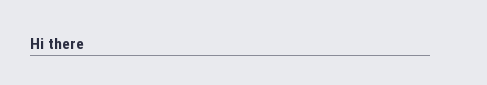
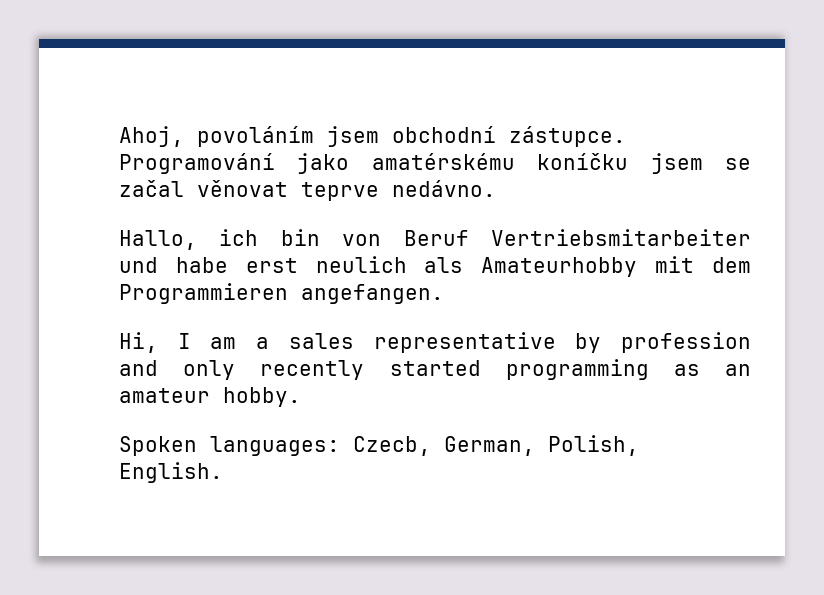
- Hi there
+ Ahoj, povoláním jsem obchodní zástupce. Programování jako amatérskému koníčku jsem se začal věnovat teprve nedávno.
+ Hallo, ich bin von Beruf Vertriebsmitarbeiter und habe erst neulich als Amateurhobby mit dem Programmieren angefangen.
+ Hi, I am a sales representative by profession and only recently started programming as an amateur hobby.
+ Spoken languages: Czecb, German, Polish, English.

